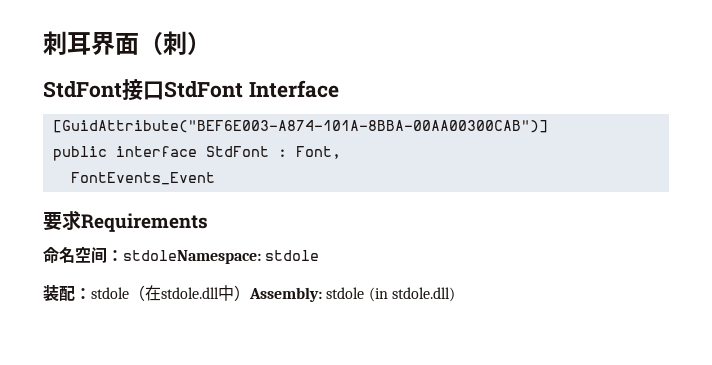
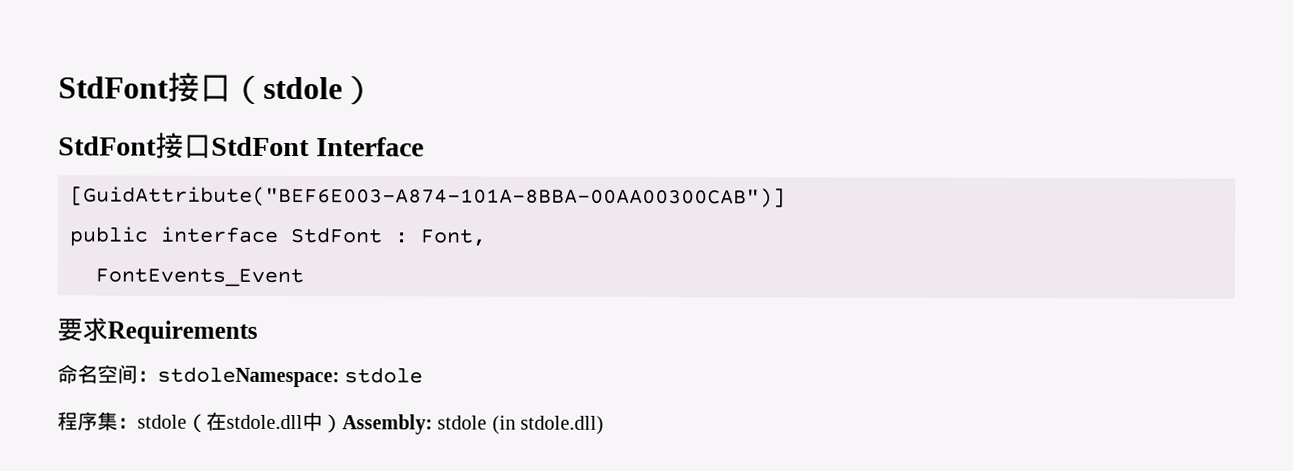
- 刺耳界面（刺）
+ StdFont接口（stdole）
- 装配：stdole（在stdole.dll中）Assembly: stdole (in stdole.dll)
+ 程序集：stdole（在stdole.dll中）Assembly: stdole (in stdole.dll)

